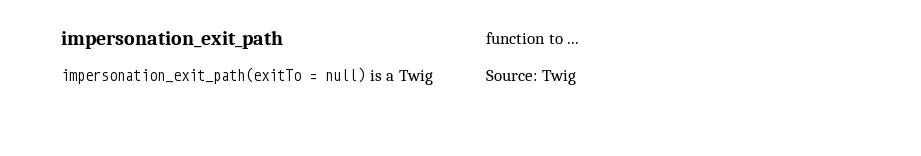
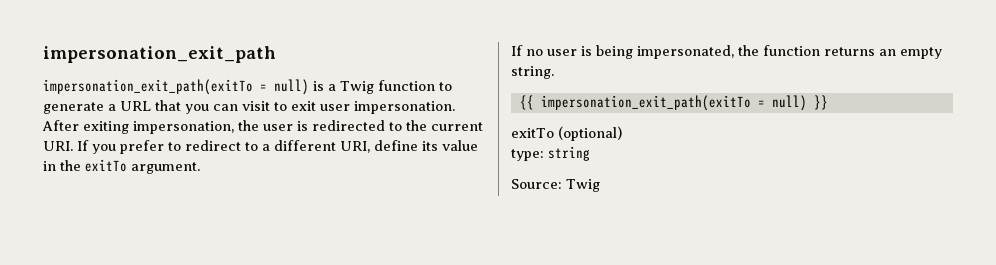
- impersonation_exit_path(exitTo = null) is a Twig function to ...
+ impersonation_exit_path(exitTo = null) is a Twig function to generate a URL that you can visit to exit user impersonation. After exiting impersonation, the user is redirected to the current URI. If you prefer to redirect to a different URI, define its value in the exitTo argument.
+ If no user is being impersonated, the function returns an empty string.
+ {{ impersonation_exit_path(exitTo = null) }}
+ exitTo (optional)
+ type: string

